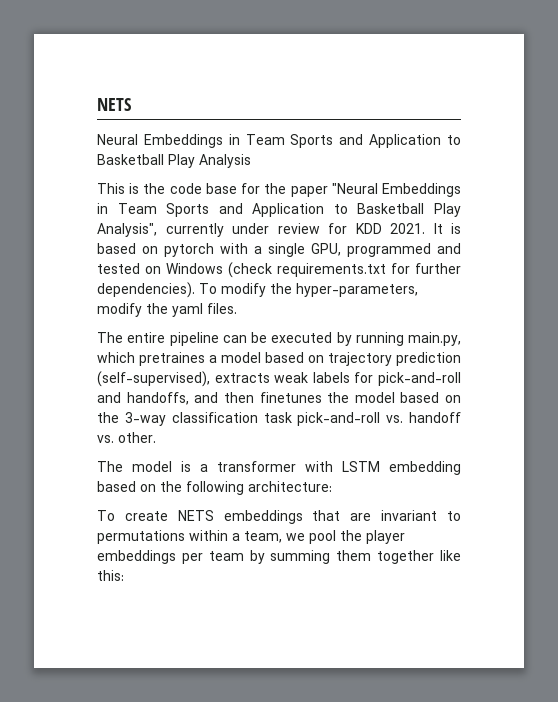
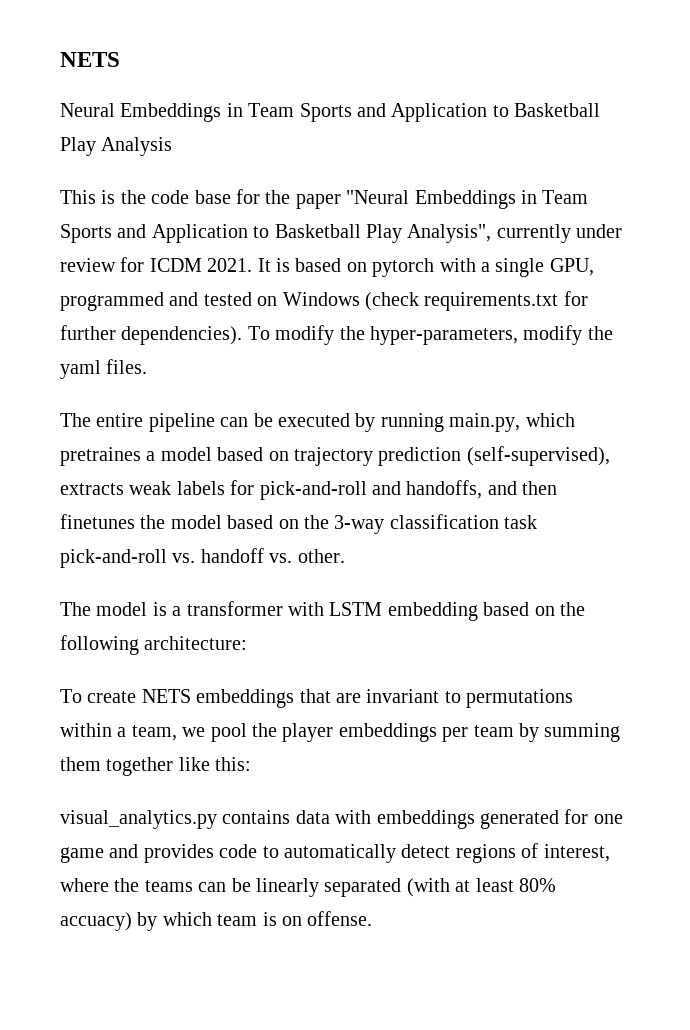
- This is the code base for the paper "Neural Embeddings in Team Sports and Application to Basketball Play Analysis", currently under review for KDD 2021.
+ This is the code base for the paper "Neural Embeddings in Team Sports and Application to Basketball Play Analysis", currently under review for ICDM 2021.
+ visual_analytics.py contains data with embeddings generated for one game and provides code to automatically detect regions of interest, where the teams can be linearly separated (with at least 80% accuacy) by which team is on offense.

